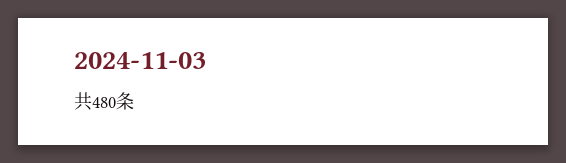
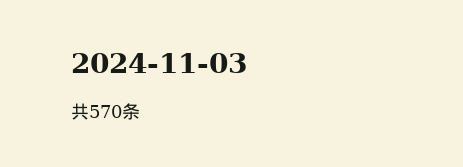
- 共480条
+ 共570条

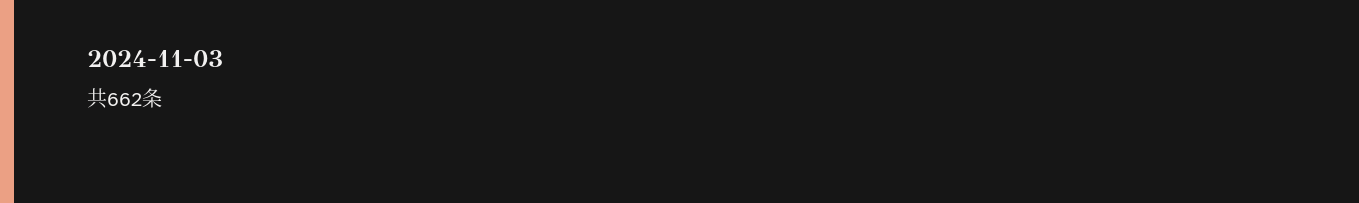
- 共570条
+ 共662条

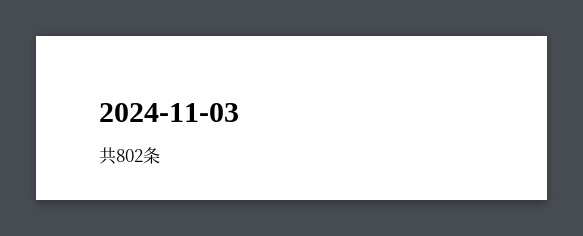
- 共662条
+ 共802条

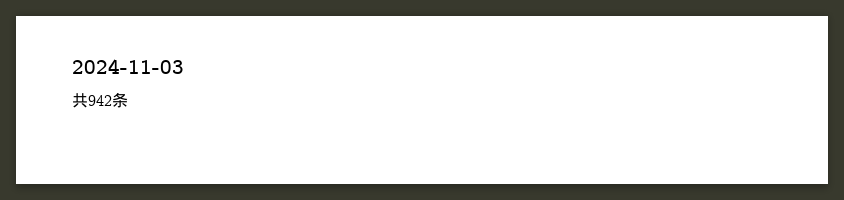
- 共802条
+ 共942条

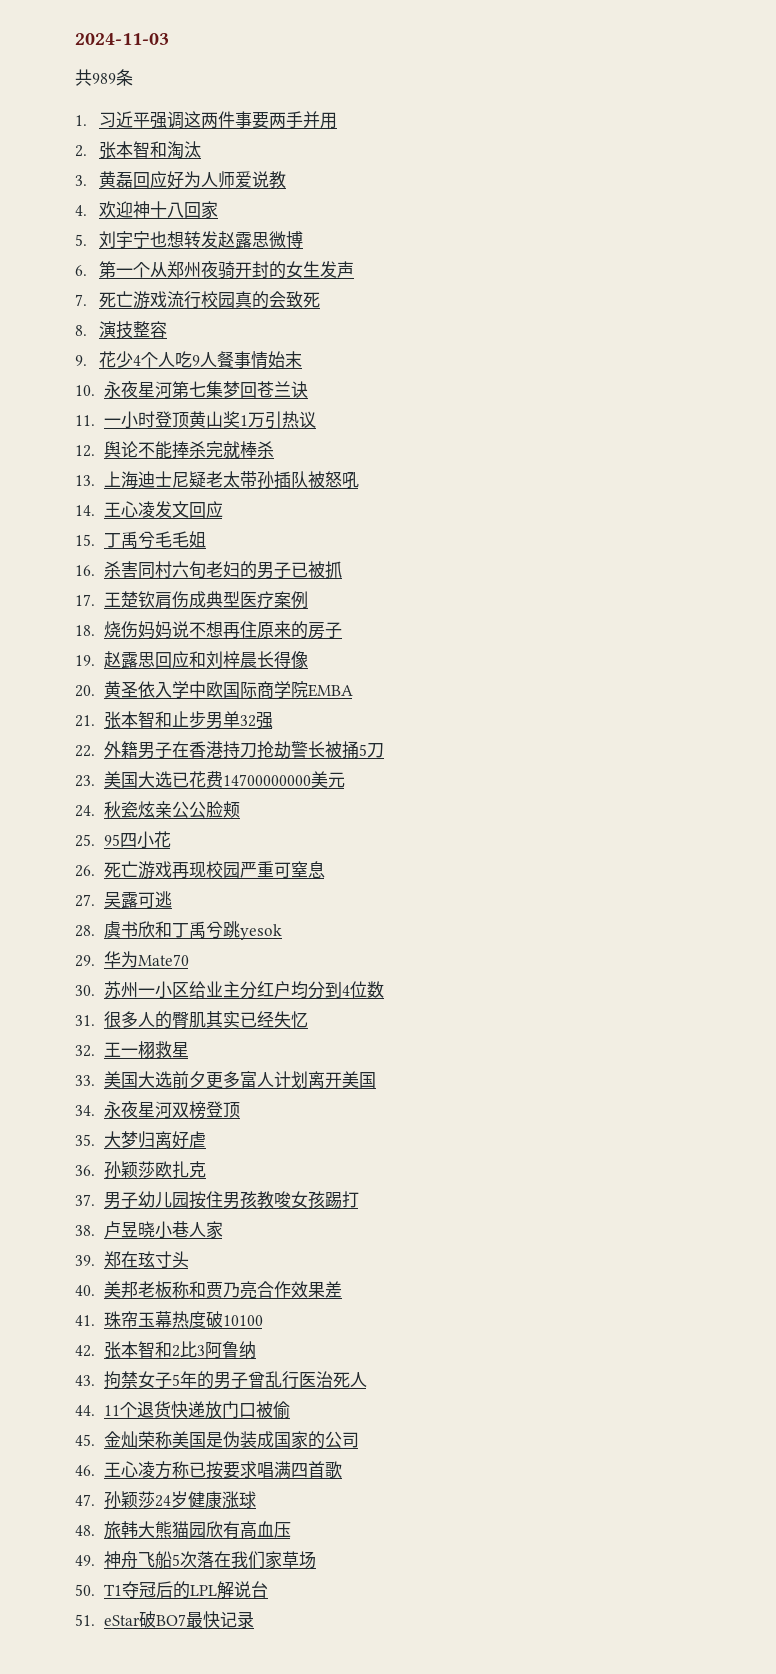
- 共942条
+ 共989条
+ 1.习近平强调这两件事要两手并用
+ 2.张本智和淘汰
+ 3.黄磊回应好为人师爱说教
+ 4.欢迎神十八回家
+ 5.刘宇宁也想转发赵露思微博
+ 6.第一个从郑州夜骑开封的女生发声
+ 7.死亡游戏流行校园真的会致死
+ 8.演技整容
+ 9.花少4个人吃9人餐事情始末
+ 10.永夜星河第七集梦回苍兰诀
+ 11.一小时登顶黄山奖1万引热议
+ 12.舆论不能捧杀完就棒杀
+ 13.上海迪士尼疑老太带孙插队被怒吼
+ 14.王心凌发文回应
+ 15.丁禹兮毛毛姐
+ 16.杀害同村六旬老妇的男子已被抓
+ 17.王楚钦肩伤成典型医疗案例
+ 18.烧伤妈妈说不想再住原来的房子
+ 19.赵露思回应和刘梓晨长得像
+ 20.黄圣依入学中欧国际商学院EMBA
+ 21.张本智和止步男单32强
+ 22.外籍男子在香港持刀抢劫警长被捅5刀
+ 23.美国大选已花费14700000000美元
+ 24.秋瓷炫亲公公脸颊
+ 25. 95四小花
+ 26.死亡游戏再现校园严重可窒息
+ 27.吴露可逃
+ 28.虞书欣和丁禹兮跳yesok
+ 29.华为Mate70
+ 30.苏州一小区给业主分红户均分到4位数
+ 31.很多人的臀肌其实已经失忆
+ 32.王一栩救星
+ 33.美国大选前夕更多富人计划离开美国
+ 34.永夜星河双榜登顶
+ 35.大梦归离好虐
+ 36.孙颖莎欧扎克
+ 37.男子幼儿园按住男孩教唆女孩踢打
+ 38.卢昱晓小巷人家
+ 39.郑在玹寸头
+ 40.美邦老板称和贾乃亮合作效果差
+ 41.珠帘玉幕热度破10100
+ 42.张本智和2比3阿鲁纳
+ 43.拘禁女子5年的男子曾乱行医治死人
+ 44. 11个退货快递放门口被偷
+ 45.金灿荣称美国是伪装成国家的公司
+ 46.王心凌方称已按要求唱满四首歌
+ 47.孙颖莎24岁健康涨球
+ 48.旅韩大熊猫园欣有高血压
+ 49.神舟飞船5次落在我们家草场
+ 50. T1夺冠后的LPL解说台
+ 51. eStar破BO7最快记录

